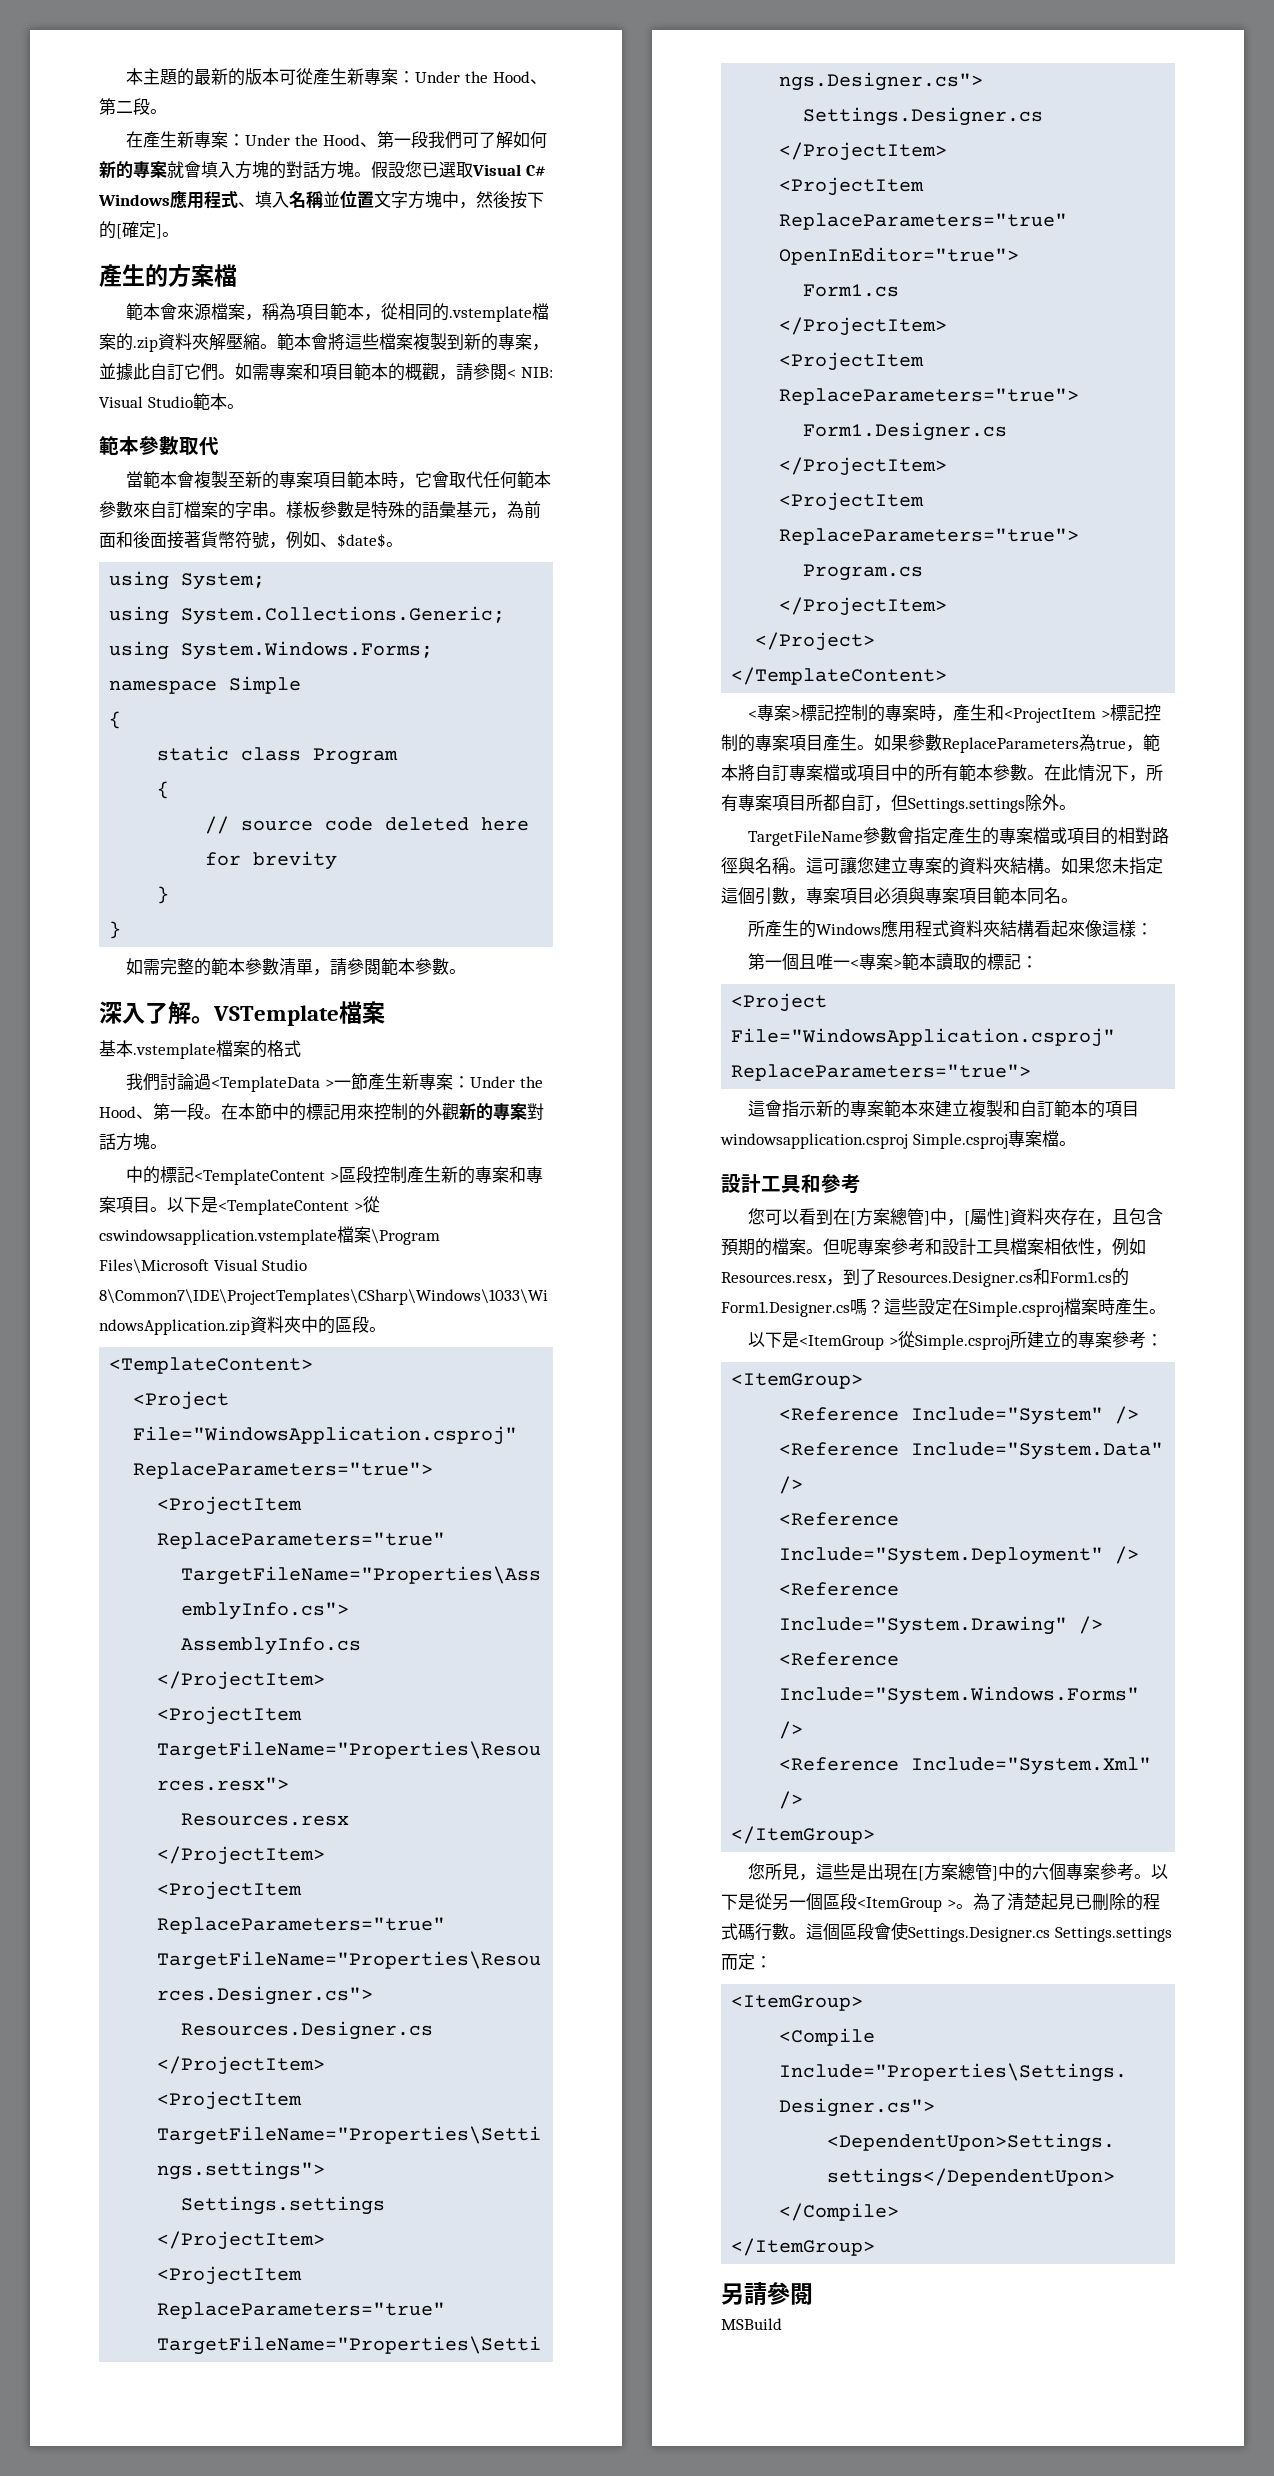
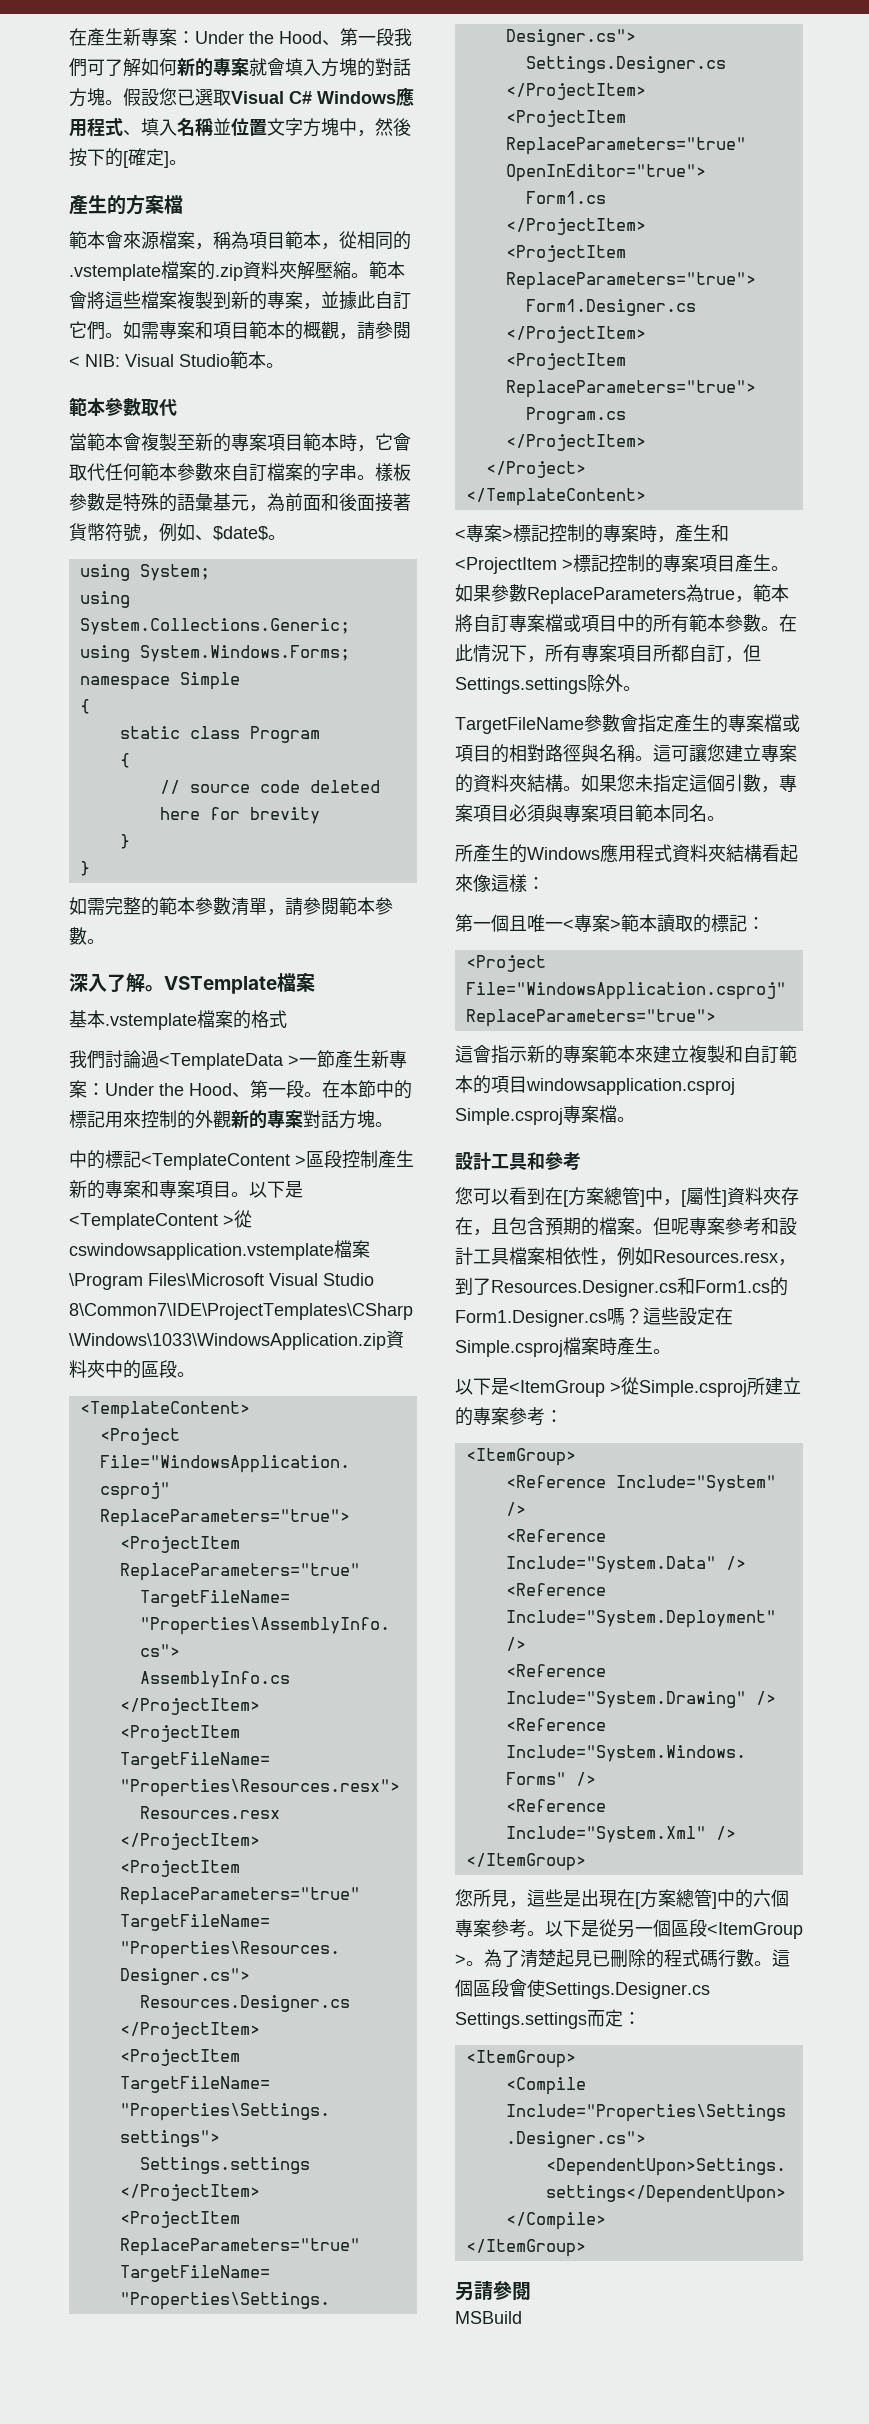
- 本主題的最新的版本可從產生新專案：Under the Hood、第二段。

